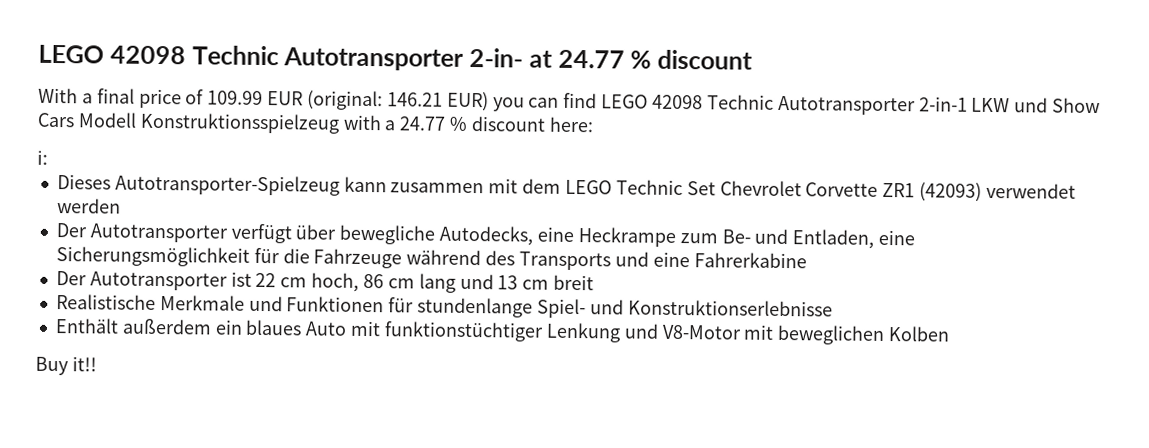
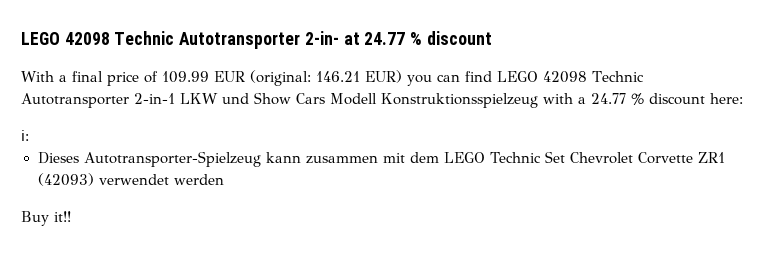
- Der Autotransporter verfügt über bewegliche Autodecks, eine Heckrampe zum Be- und Entladen, eine Sicherungsmöglichkeit für die Fahrzeuge während des Transports und eine Fahrerkabine
- Der Autotransporter ist 22 cm hoch, 86 cm lang und 13 cm breit
- Realistische Merkmale und Funktionen für stundenlange Spiel- und Konstruktionserlebnisse
- Enthält außerdem ein blaues Auto mit funktionstüchtiger Lenkung und V8-Motor mit beweglichen Kolben

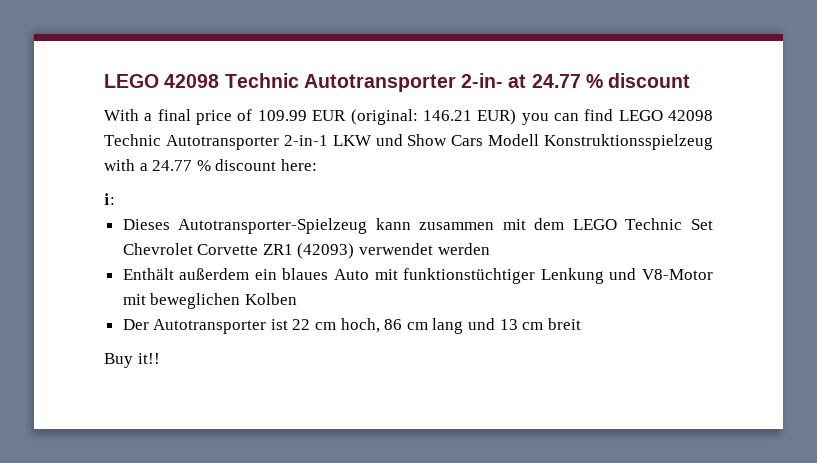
+ Enthält außerdem ein blaues Auto mit funktionstüchtiger Lenkung und V8-Motor mit beweglichen Kolben
+ Der Autotransporter ist 22 cm hoch, 86 cm lang und 13 cm breit

